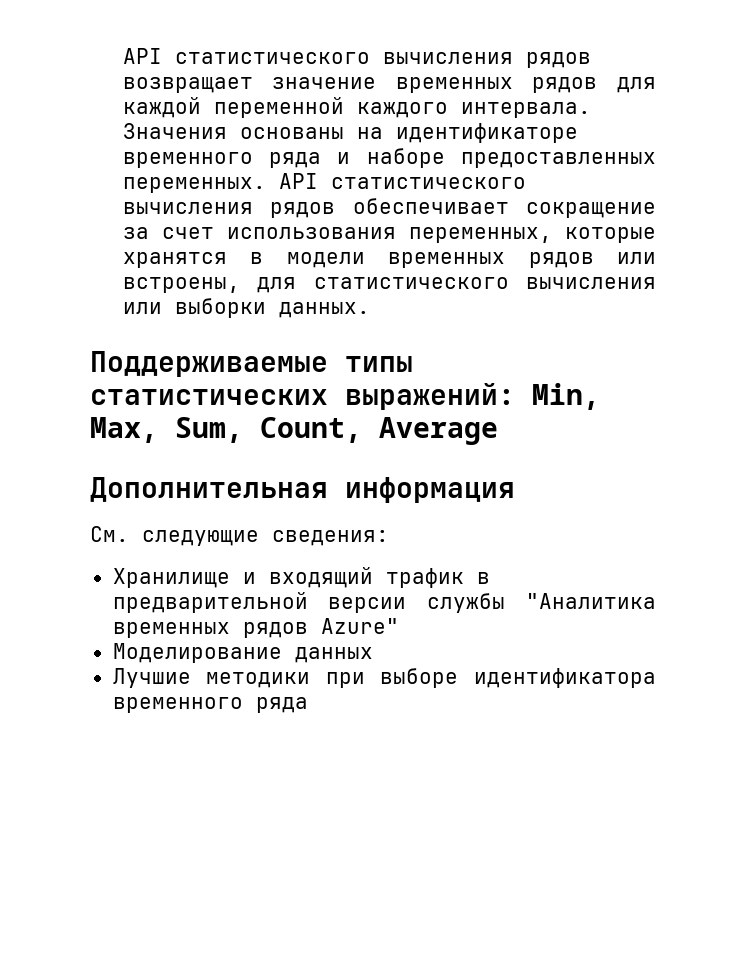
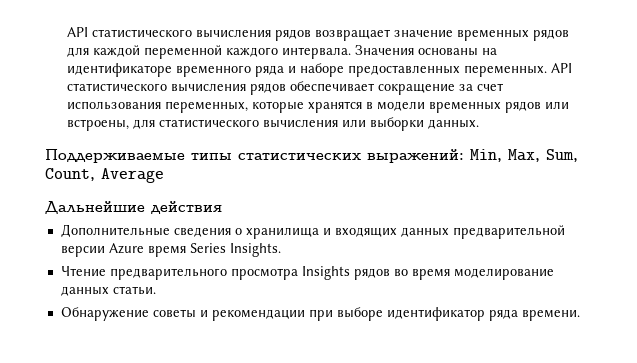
- Дополнительная информация
- См. следующие сведения:
- Хранилище и входящий трафик в предварительной версии службы "Аналитика временных рядов Azure"
- Моделирование данных
- Лучшие методики при выборе идентификатора временного ряда
+ Дальнейшие действия
+ Дополнительные сведения о хранилища и входящих данных предварительной версии Azure время Series Insights.
+ Чтение предварительного просмотра Insights рядов во время моделирование данных статьи.
+ Обнаружение советы и рекомендации при выборе идентификатор ряда времени.

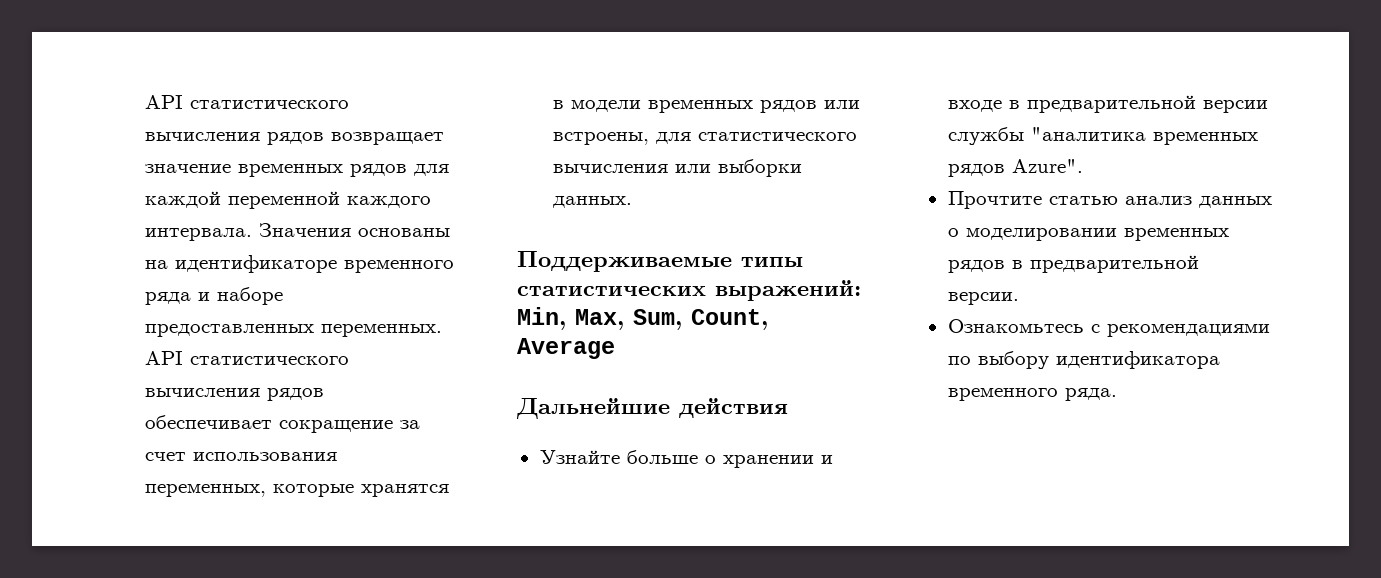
- Дополнительные сведения о хранилища и входящих данных предварительной версии Azure время Series Insights.
- Чтение предварительного просмотра Insights рядов во время моделирование данных статьи.
- Обнаружение советы и рекомендации при выборе идентификатор ряда времени.
+ Узнайте больше о хранении и входе в предварительной версии службы "аналитика временных рядов Azure".
+ Прочтите статью анализ данных о моделировании временных рядов в предварительной версии.
+ Ознакомьтесь с рекомендациями по выбору идентификатора временного ряда.

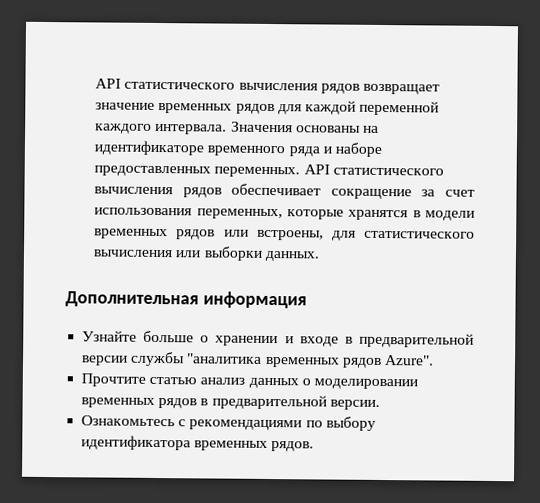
- Поддерживаемые типы статистических выражений: Min, Max, Sum, Count, Average
- Дальнейшие действия
+ Дополнительная информация
- Ознакомьтесь с рекомендациями по выбору идентификатора временного ряда.
+ Ознакомьтесь с рекомендациями по выбору идентификатора временных рядов.

